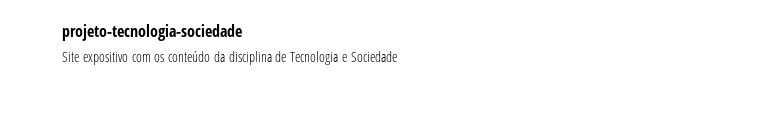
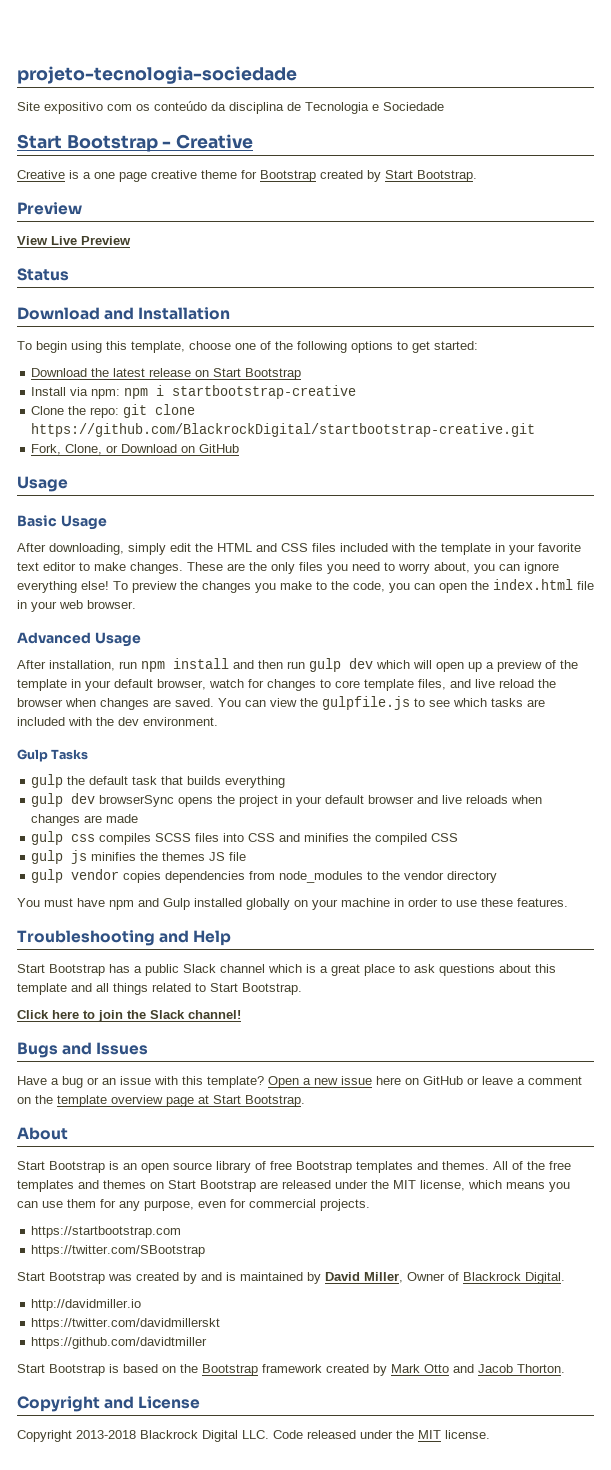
+ Start Bootstrap - Creative
+ Creative is a one page creative theme for Bootstrap created by Start Bootstrap.
+ Preview
+ View Live Preview
+ Status
+ Download and Installation
+ To begin using this template, choose one of the following options to get started:
+ Download the latest release on Start Bootstrap
+ Install via npm: npm i startbootstrap-creative
+ Clone the repo: git clone https://github.com/BlackrockDigital/startbootstrap-creative.git
+ Fork, Clone, or Download on GitHub
+ Usage
+ Basic Usage
+ After downloading, simply edit the HTML and CSS files included with the template in your favorite text editor to make changes. These are the only files you need to worry about, you can ignore everything else! To preview the changes you make to the code, you can open the index.html file in your web browser.
+ Advanced Usage
+ After installation, run npm install and then run gulp dev which will open up a preview of the template in your default browser, watch for changes to core template files, and live reload the browser when changes are saved. You can view the gulpfile.js to see which tasks are included with the dev environment.
+ Gulp Tasks
+ gulp the default task that builds everything
+ gulp dev browserSync opens the project in your default browser and live reloads when changes are made
+ gulp css compiles SCSS files into CSS and minifies the compiled CSS
+ gulp js minifies the themes JS file
+ gulp vendor copies dependencies from node_modules to the vendor directory
+ You must have npm and Gulp installed globally on your machine in order to use these features.
+ Troubleshooting and Help
+ Start Bootstrap has a public Slack channel which is a great place to ask questions about this template and all things related to Start Bootstrap.
+ Click here to join the Slack channel!
+ Bugs and Issues
+ Have a bug or an issue with this template? Open a new issue here on GitHub or leave a comment on the template overview page at Start Bootstrap.
+ About
+ Start Bootstrap is an open source library of free Bootstrap templates and themes. All of the free templates and themes on Start Bootstrap are released under the MIT license, which means you can use them for any purpose, even for commercial projects.
+ https://startbootstrap.com
+ https://twitter.com/SBootstrap
+ Start Bootstrap was created by and is maintained by David Miller, Owner of Blackrock Digital.
+ http://davidmiller.io
+ https://twitter.com/davidmillerskt
+ https://github.com/davidtmiller
+ Start Bootstrap is based on the Bootstrap framework created by Mark Otto and Jacob Thorton.
+ Copyright and License
+ Copyright 2013-2018 Blackrock Digital LLC. Code released under the MIT license.

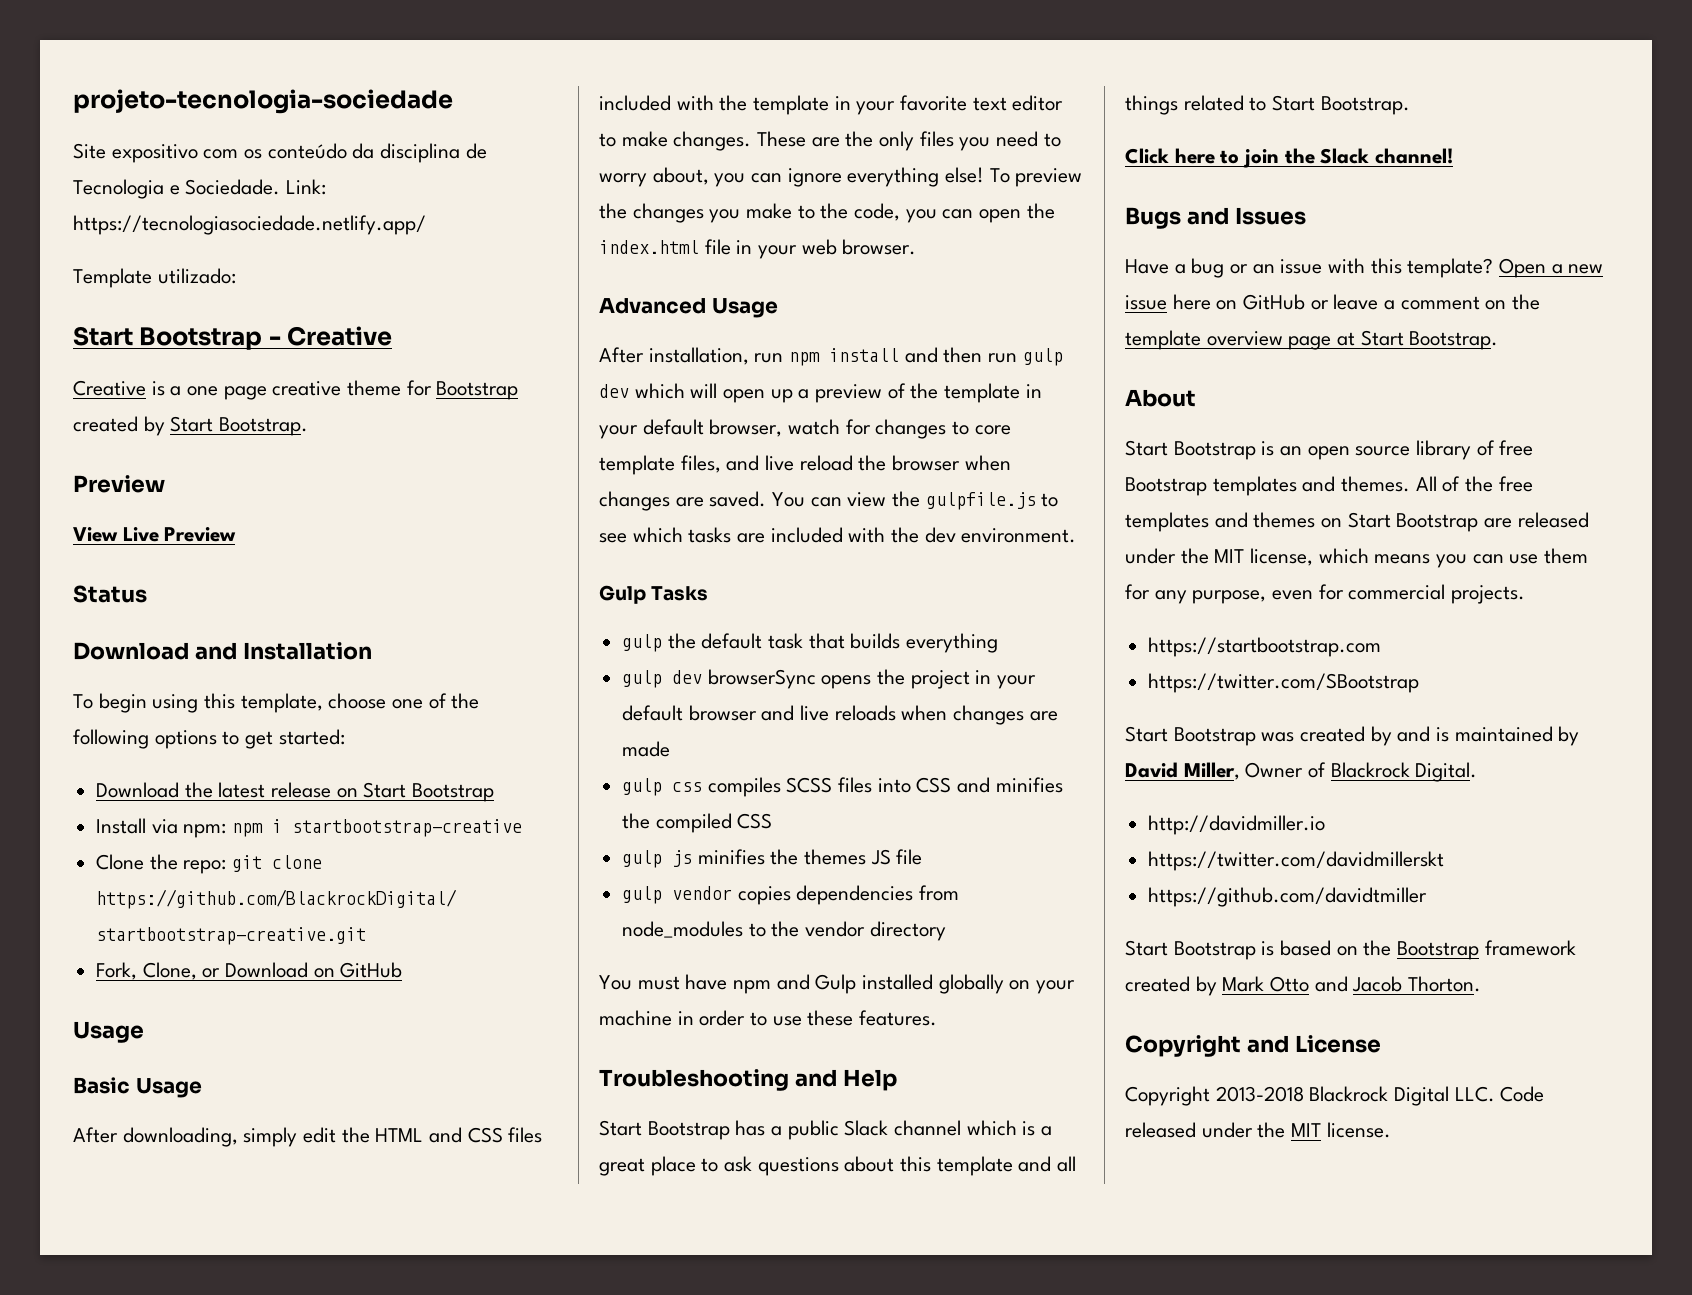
- Site expositivo com os conteúdo da disciplina de Tecnologia e Sociedade
+ Site expositivo com os conteúdo da disciplina de Tecnologia e Sociedade. Link: https://tecnologiasociedade.netlify.app/
+ Template utilizado:

